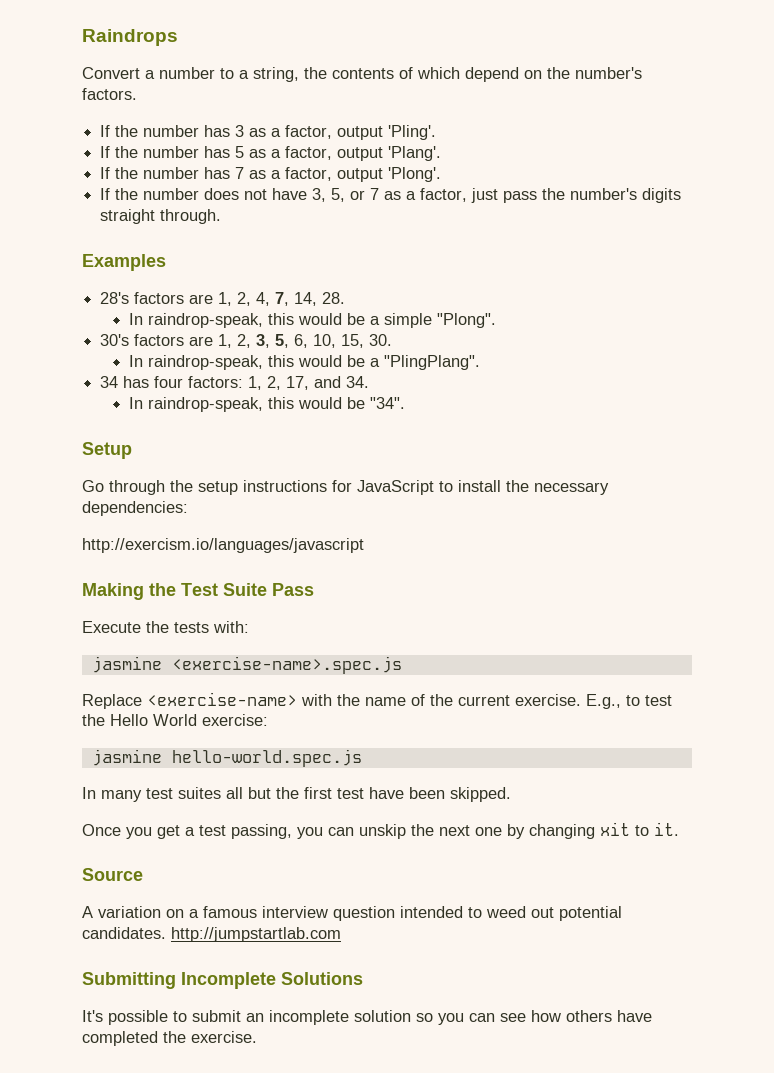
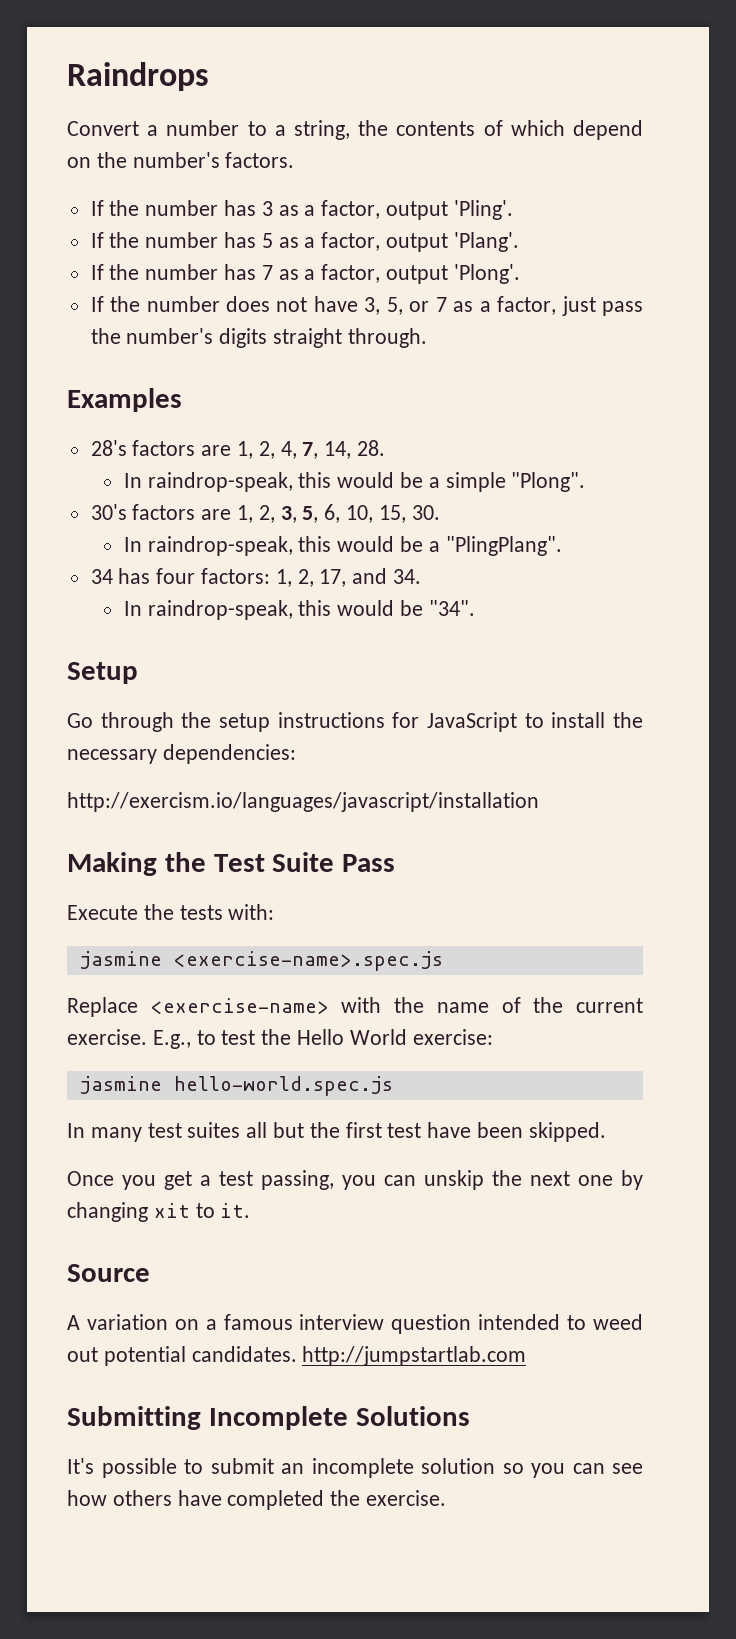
- http://exercism.io/languages/javascript
+ http://exercism.io/languages/javascript/installation

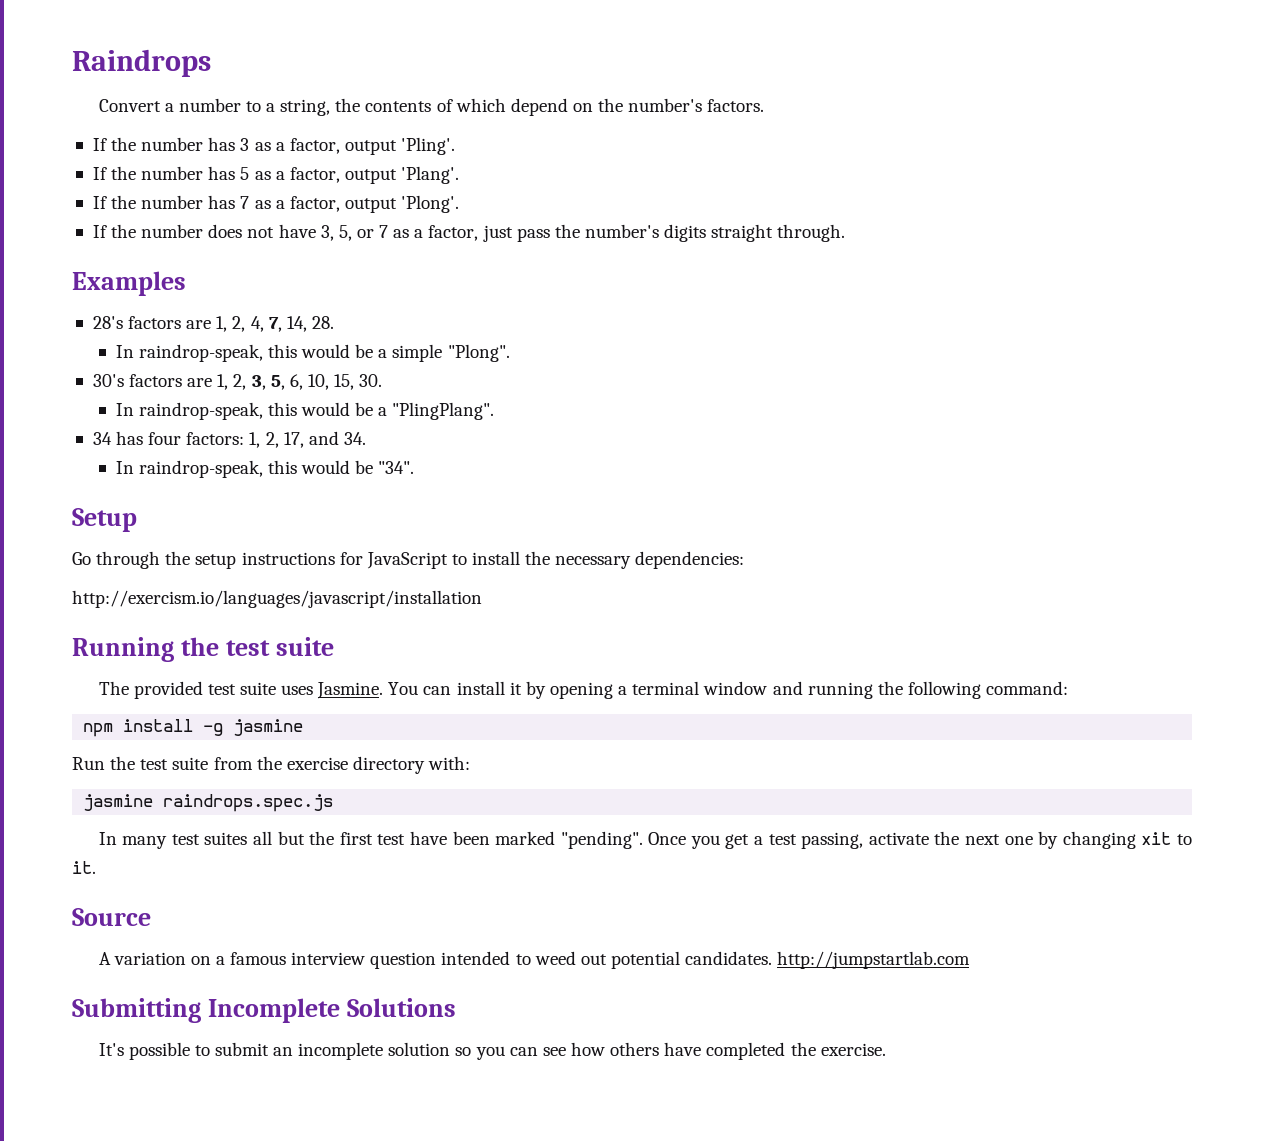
- Making the Test Suite Pass
- Execute the tests with:
- jasmine <exercise-name>.spec.js
- Replace <exercise-name> with the name of the current exercise. E.g., to test the Hello World exercise:
- jasmine hello-world.spec.js
+ Running the test suite
+ The provided test suite uses Jasmine. You can install it by opening a terminal window and running the following command:
+ npm install -g jasmine
+ Run the test suite from the exercise directory with:
+ jasmine raindrops.spec.js
- In many test suites all but the first test have been skipped.
- Once you get a test passing, you can unskip the next one by changing xit to it.
+ In many test suites all but the first test have been marked "pending". Once you get a test passing, activate the next one by changing xit to it.

